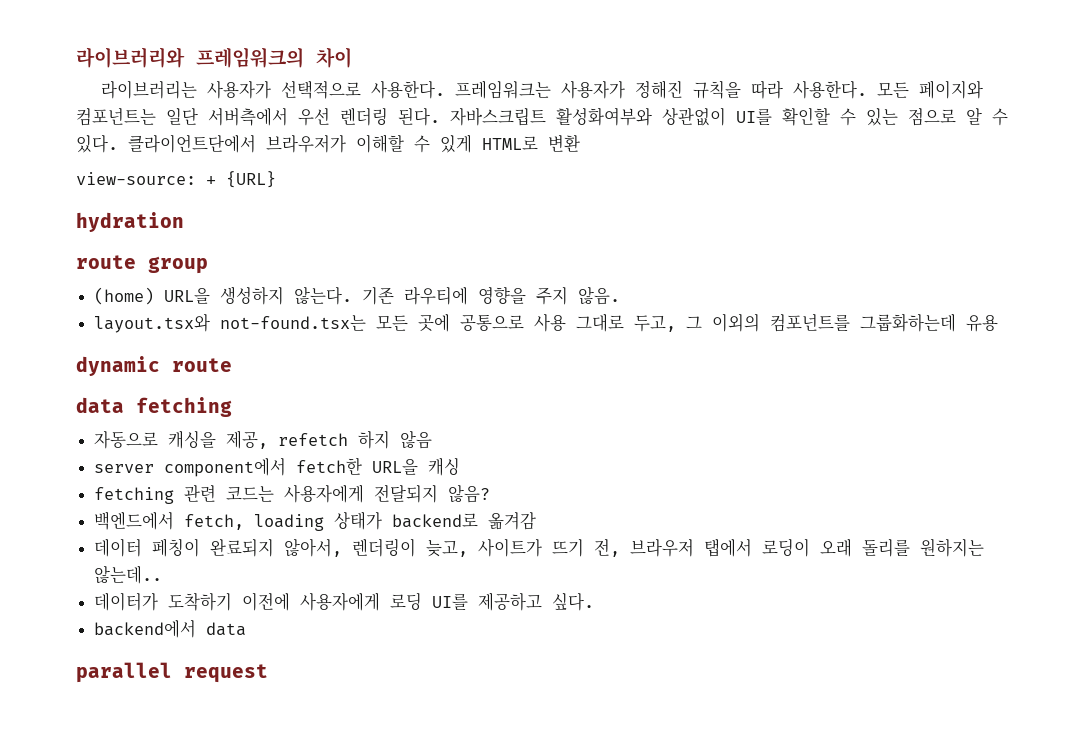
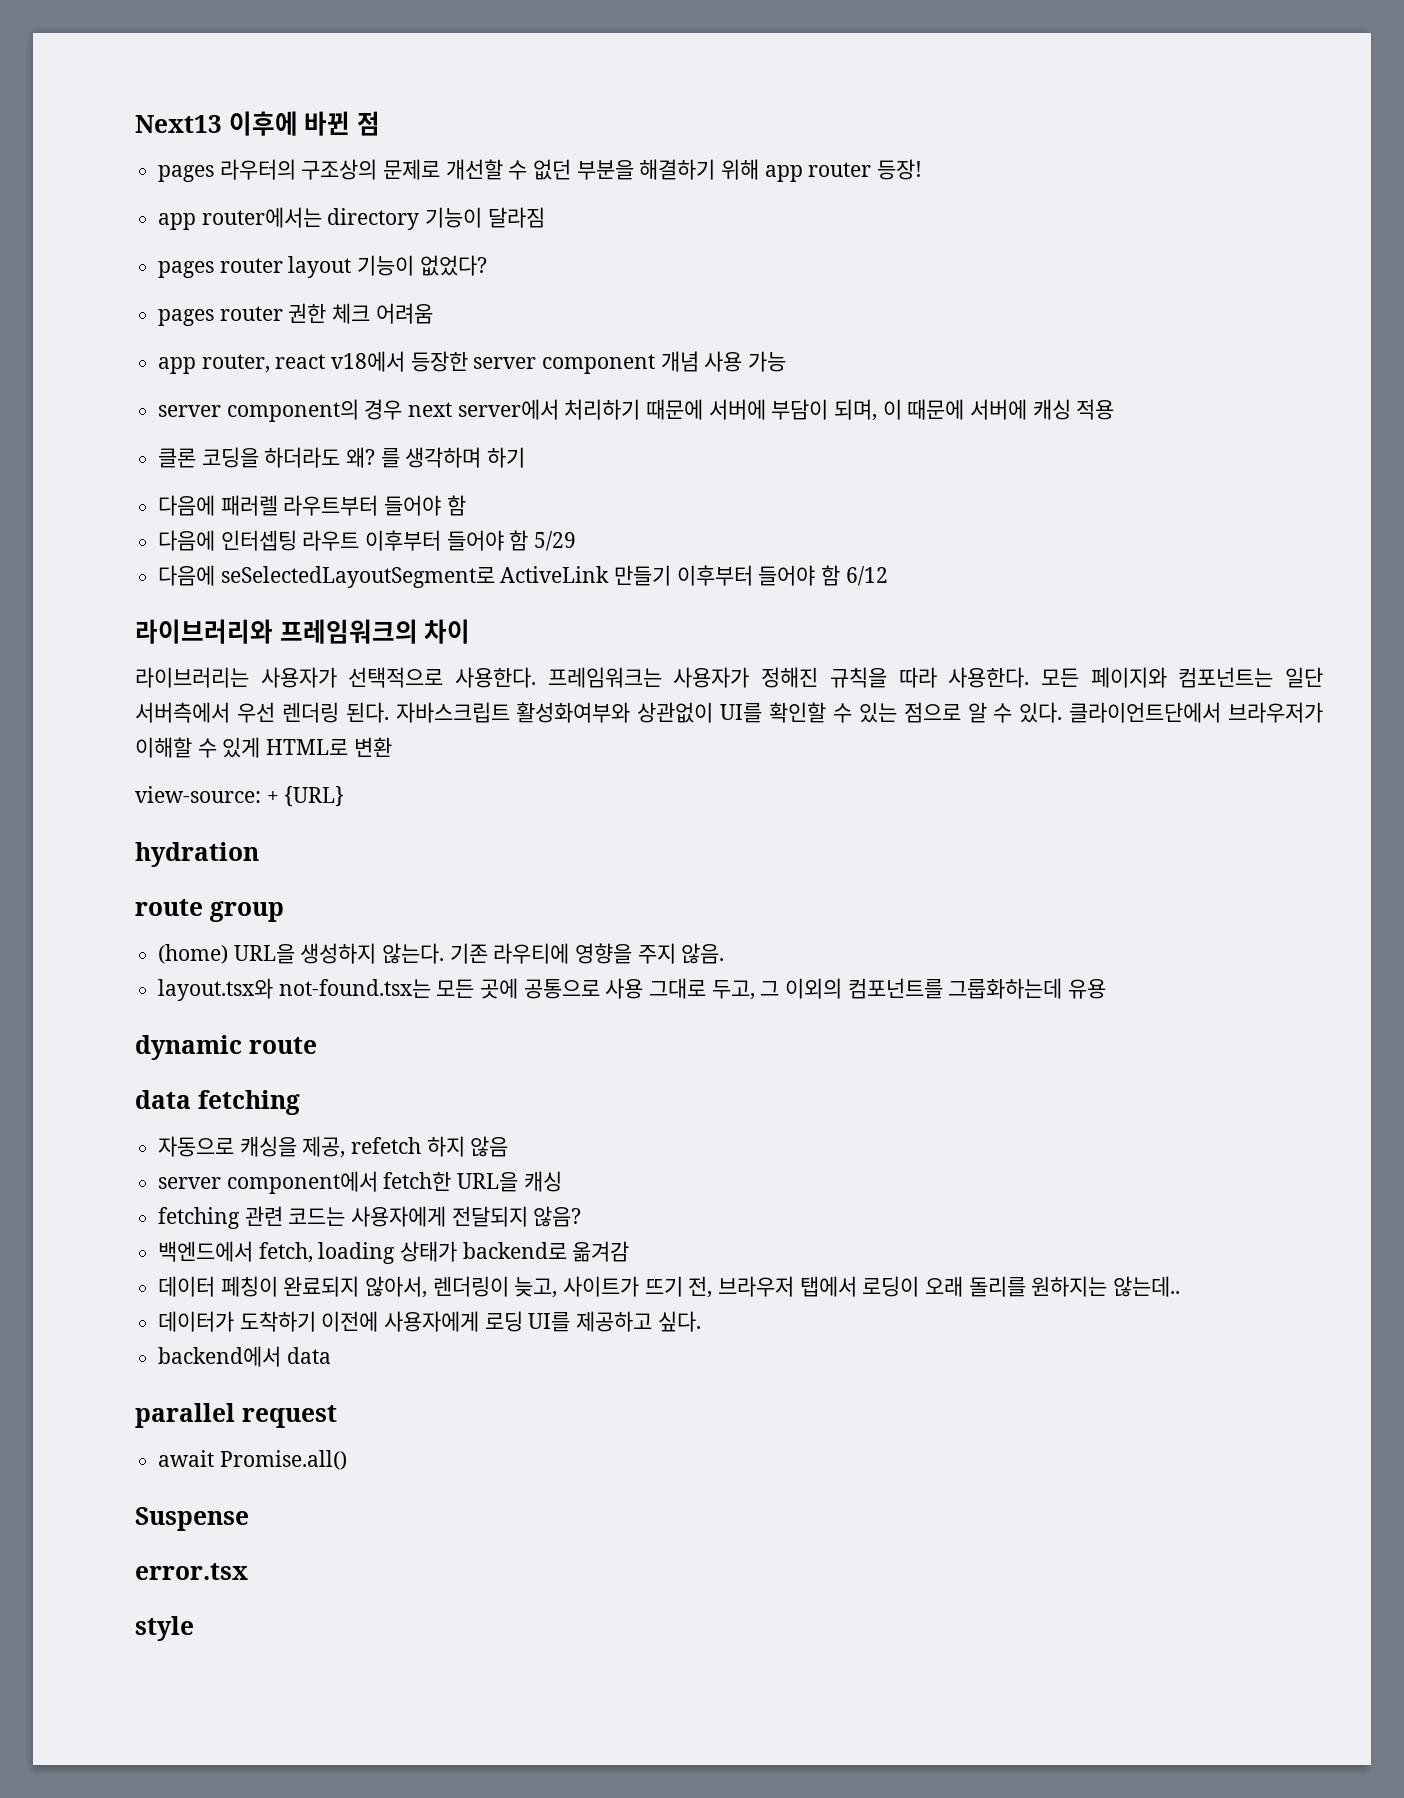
+ Next13 이후에 바뀐 점
+ pages 라우터의 구조상의 문제로 개선할 수 없던 부분을 해결하기 위해 app router 등장!
+ app router에서는 directory 기능이 달라짐
+ pages router layout 기능이 없었다?
+ pages router 권한 체크 어려움
+ app router, react v18에서 등장한 server component 개념 사용 가능
+ server component의 경우 next server에서 처리하기 때문에 서버에 부담이 되며, 이 때문에 서버에 캐싱 적용
+ 클론 코딩을 하더라도 왜? 를 생각하며 하기
+ 다음에 패러렐 라우트부터 들어야 함
+ 다음에 인터셉팅 라우트 이후부터 들어야 함 5/29
+ 다음에 seSelectedLayoutSegment로 ActiveLink 만들기 이후부터 들어야 함 6/12
+ await Promise.all()
+ Suspense
+ error.tsx
+ style

